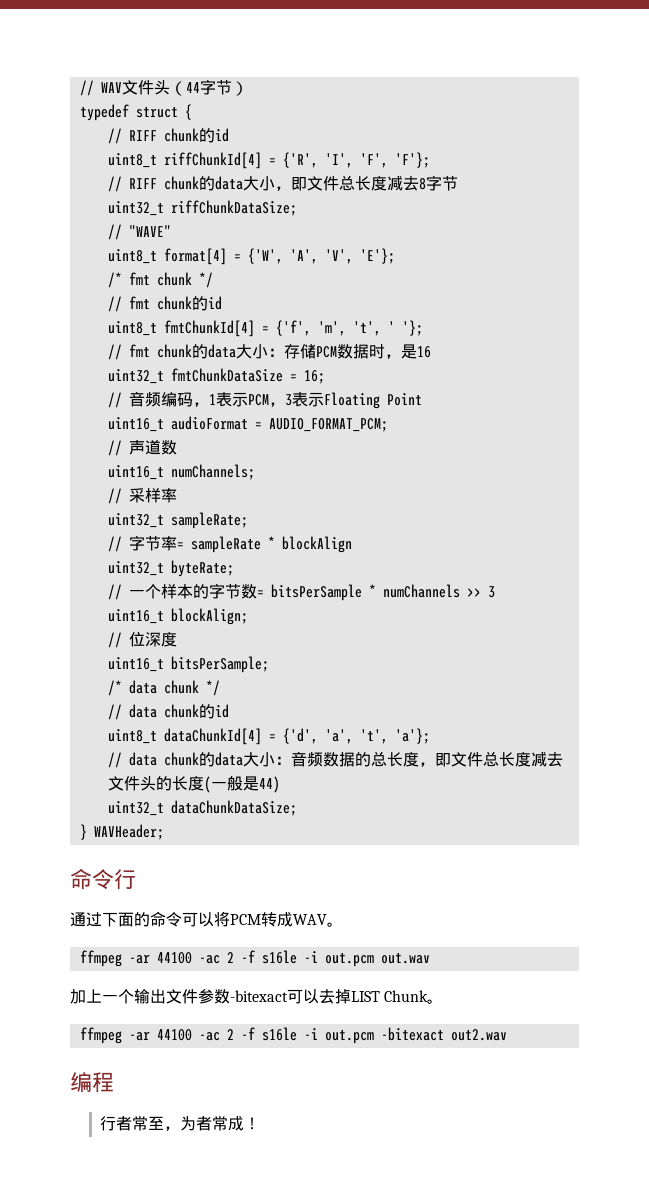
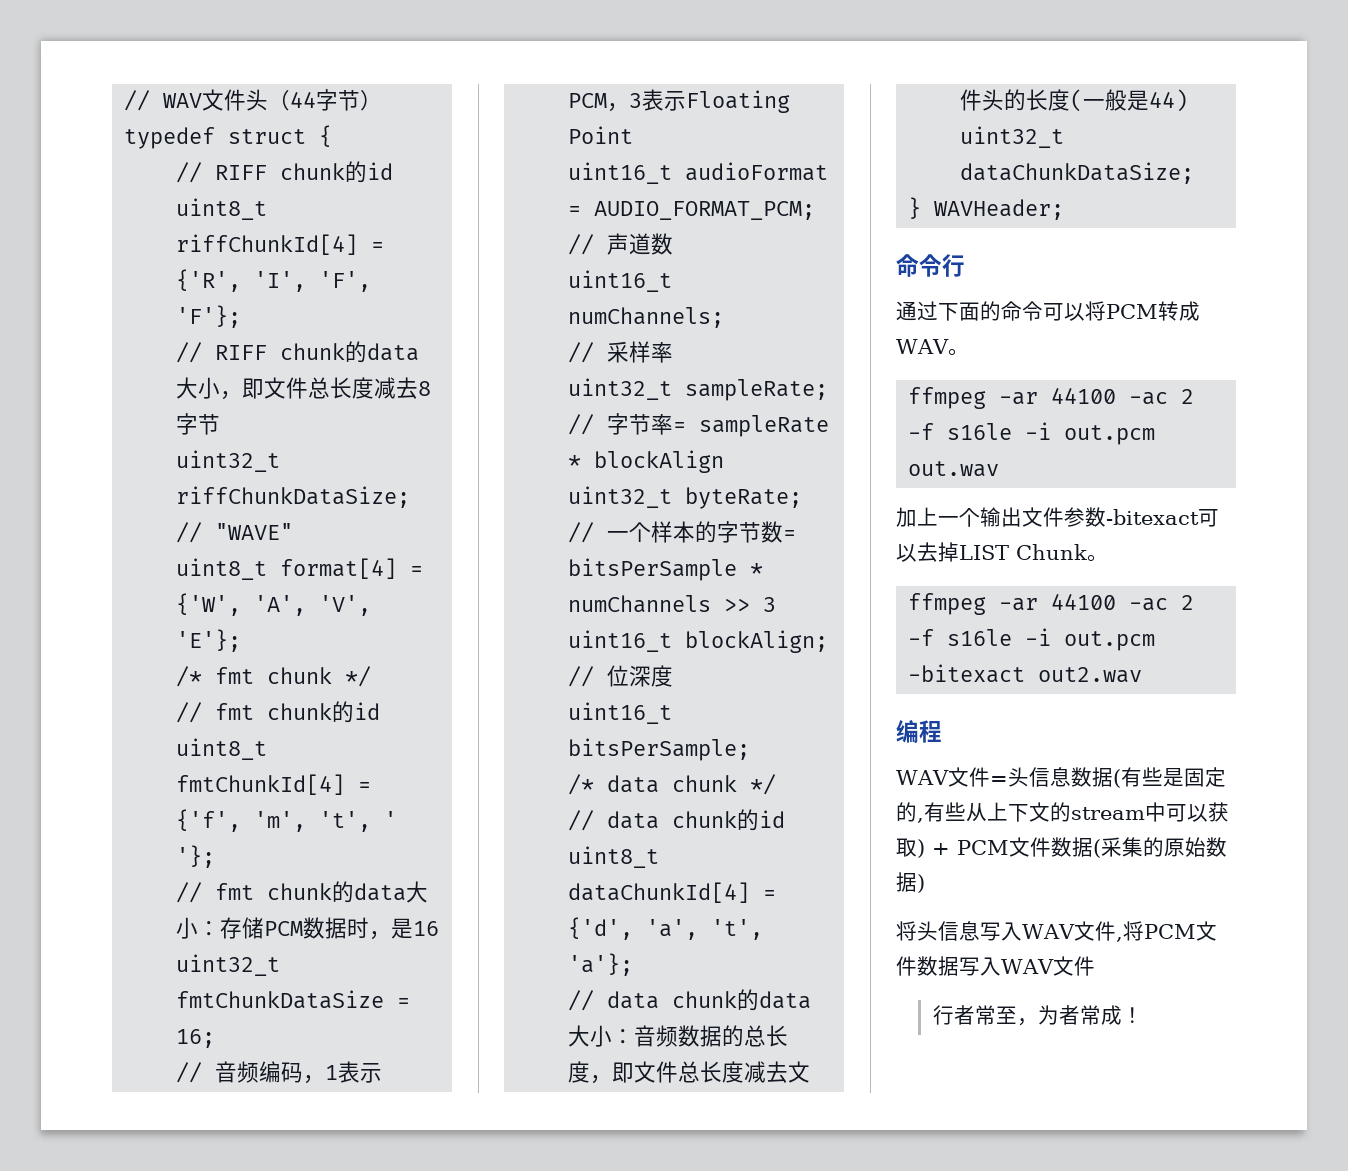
+ WAV文件=头信息数据(有些是固定的,有些从上下文的stream中可以获取) + PCM文件数据(采集的原始数据)
+ 将头信息写入WAV文件,将PCM文件数据写入WAV文件

